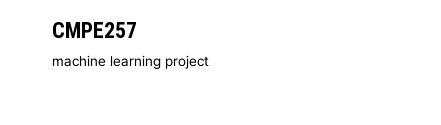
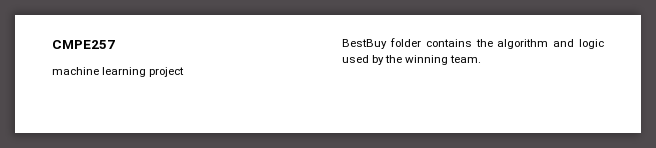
+ BestBuy folder contains the algorithm and logic used by the winning team.

